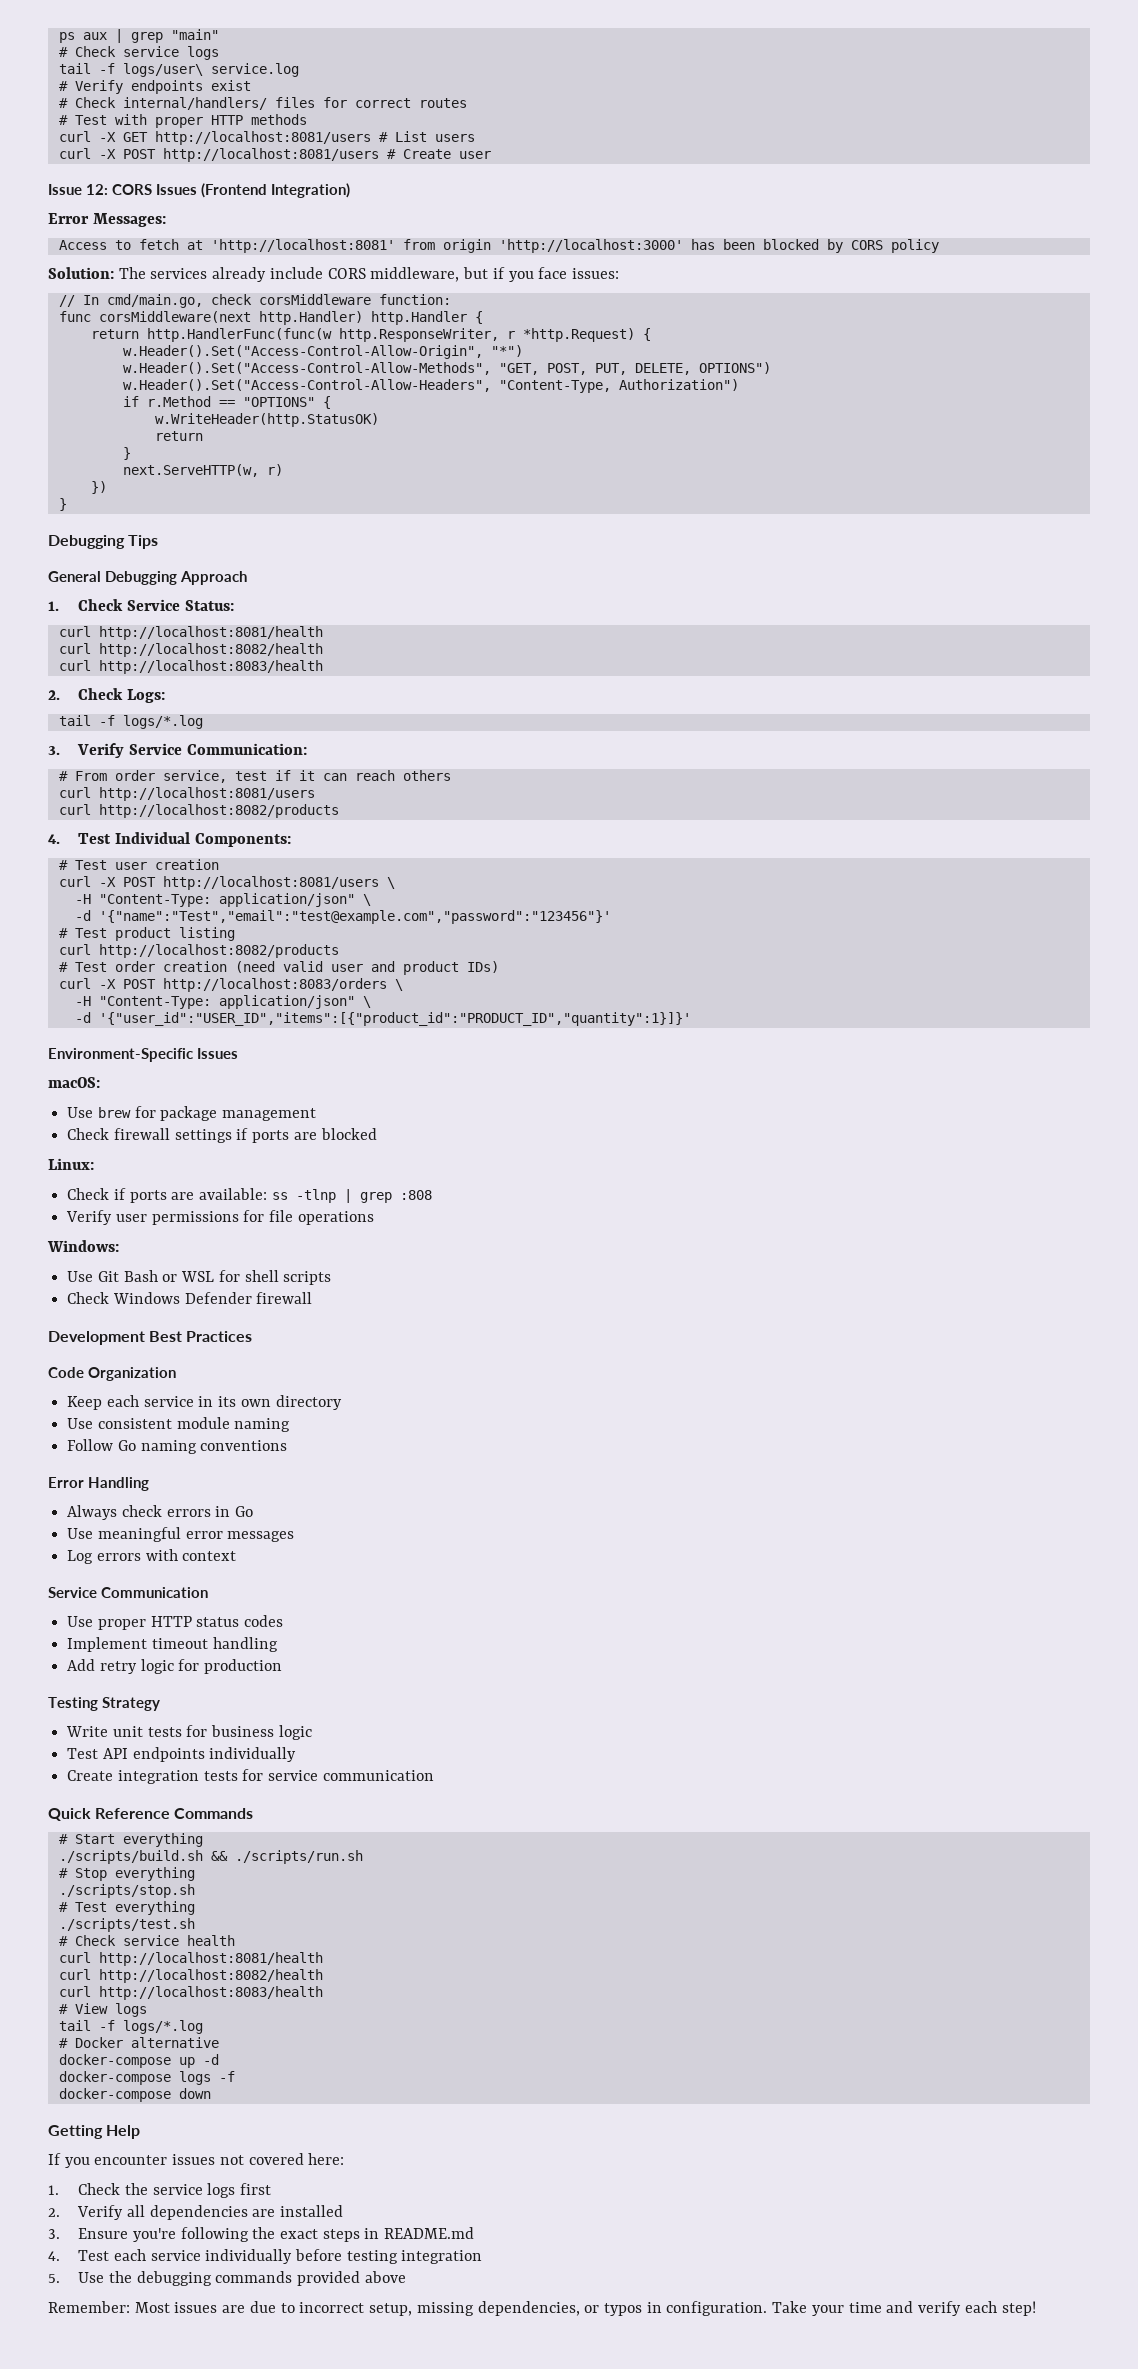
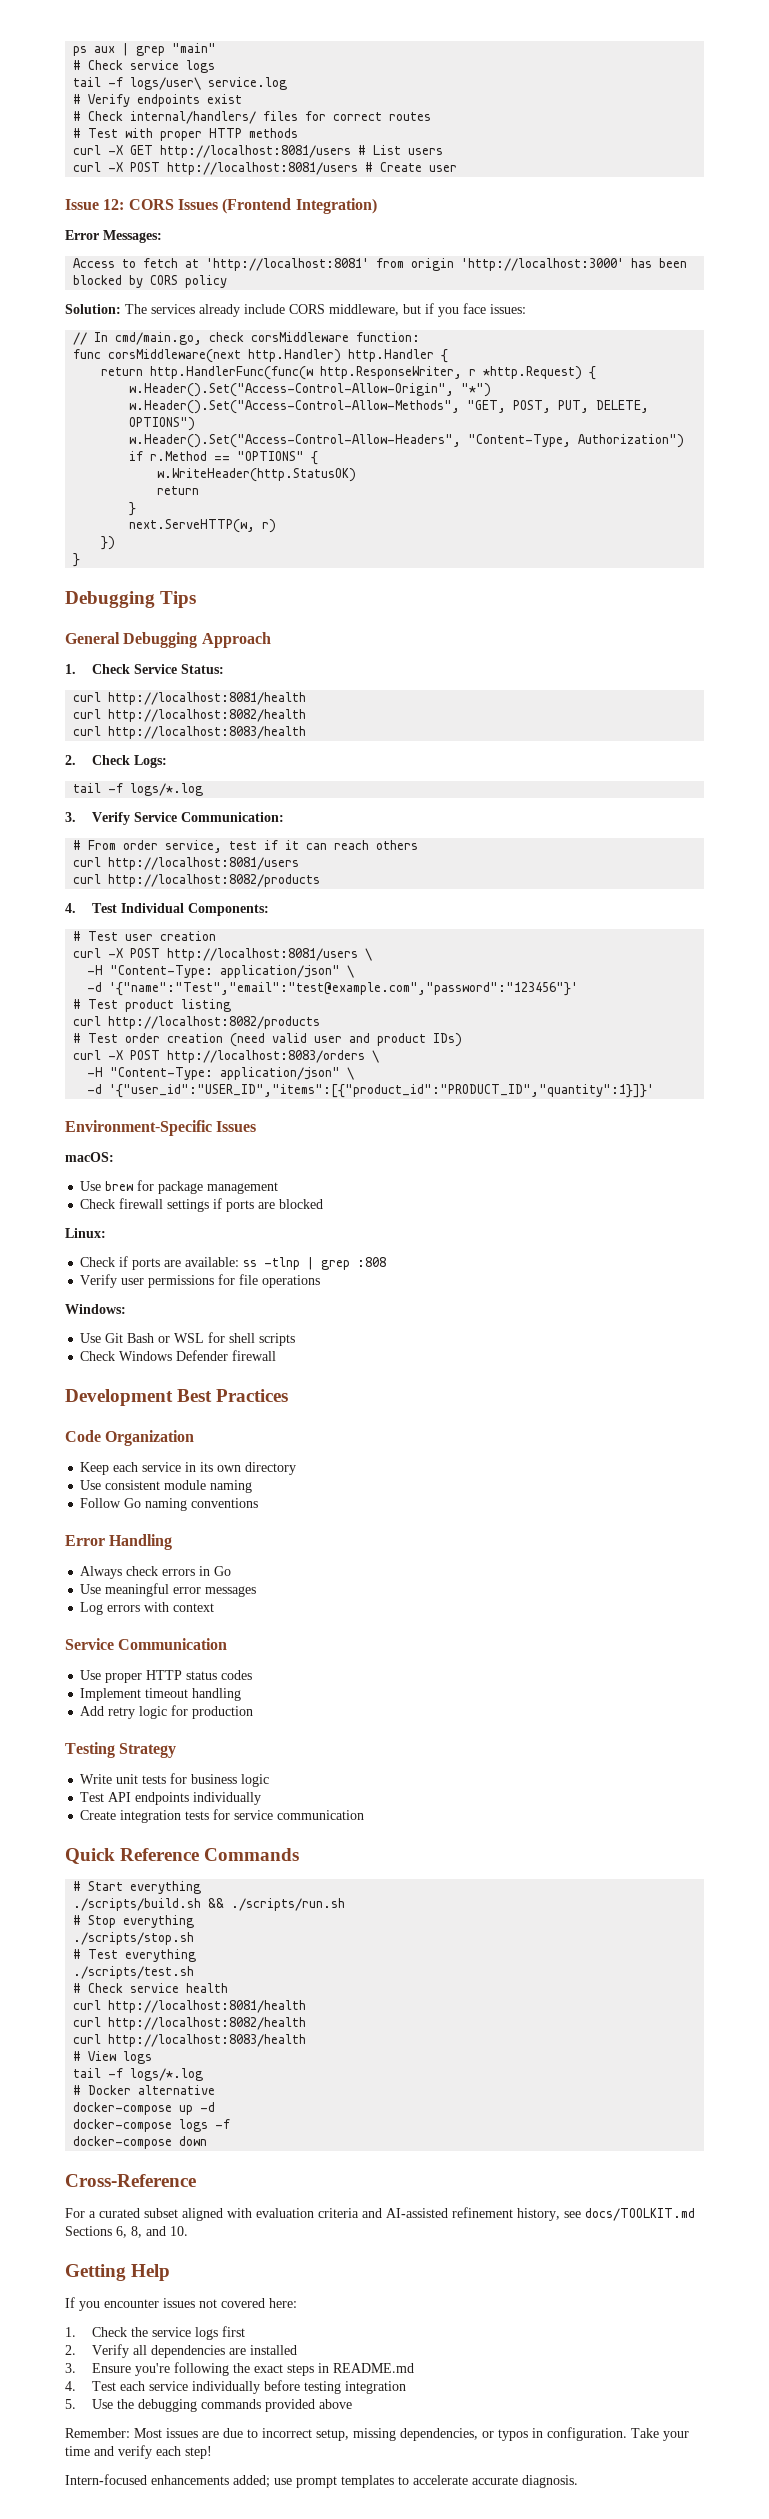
+ Cross-Reference
+ For a curated subset aligned with evaluation criteria and AI-assisted refinement history, see docs/TOOLKIT.md Sections 6, 8, and 10.
+ Intern-focused enhancements added; use prompt templates to accelerate accurate diagnosis.

